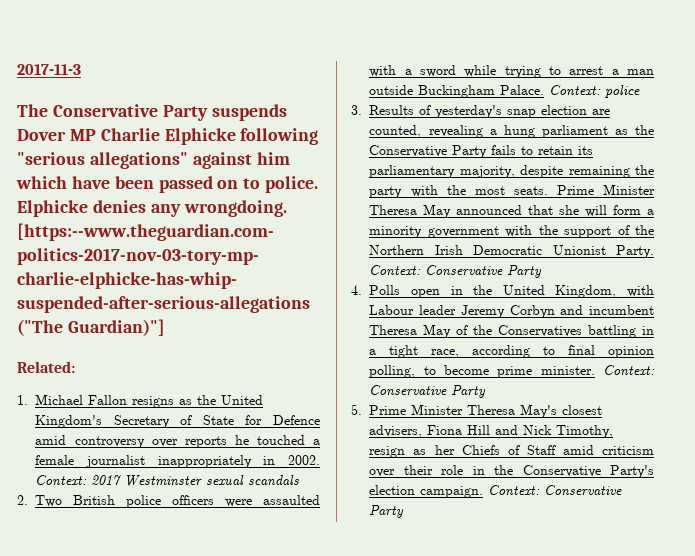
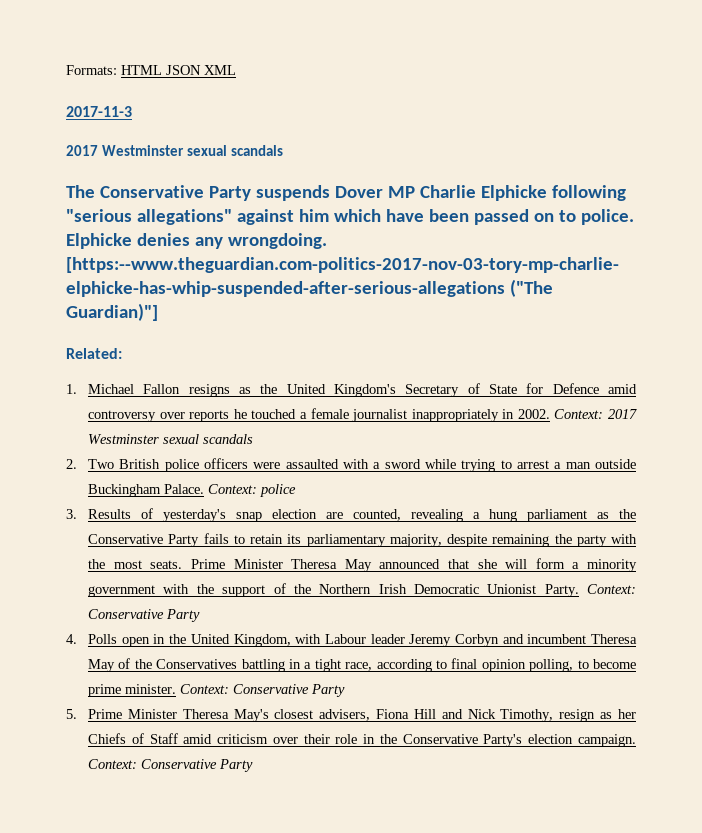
+ Formats: HTML JSON XML
  2017-11-3
+ 2017 Westminster sexual scandals

